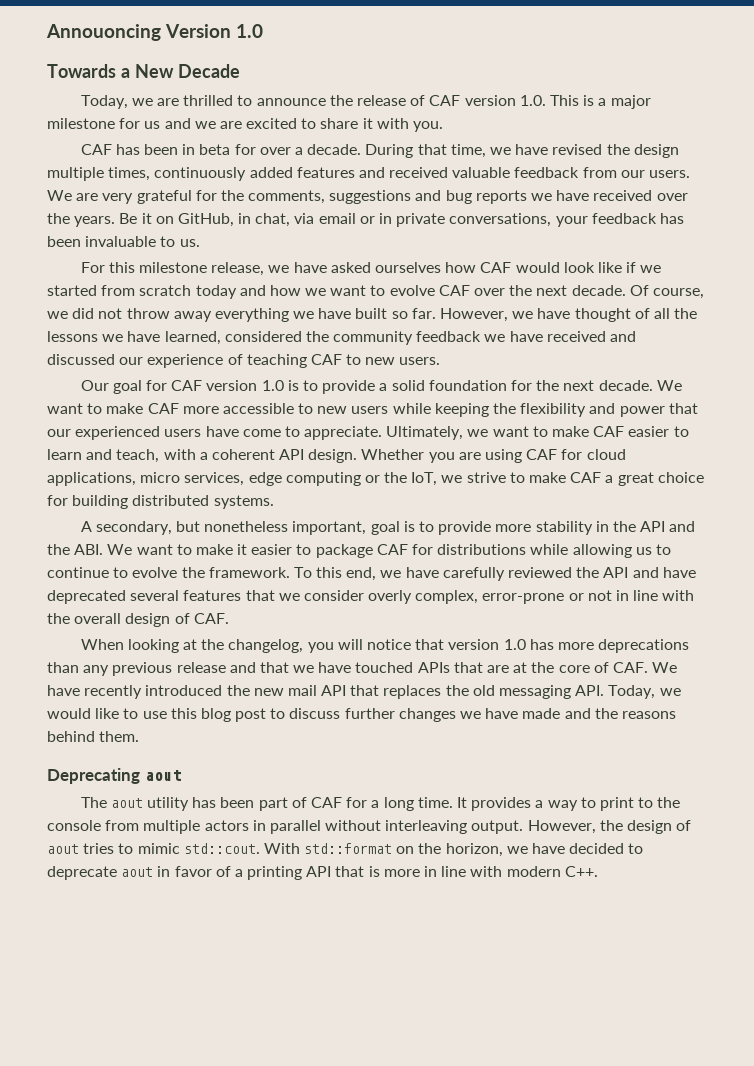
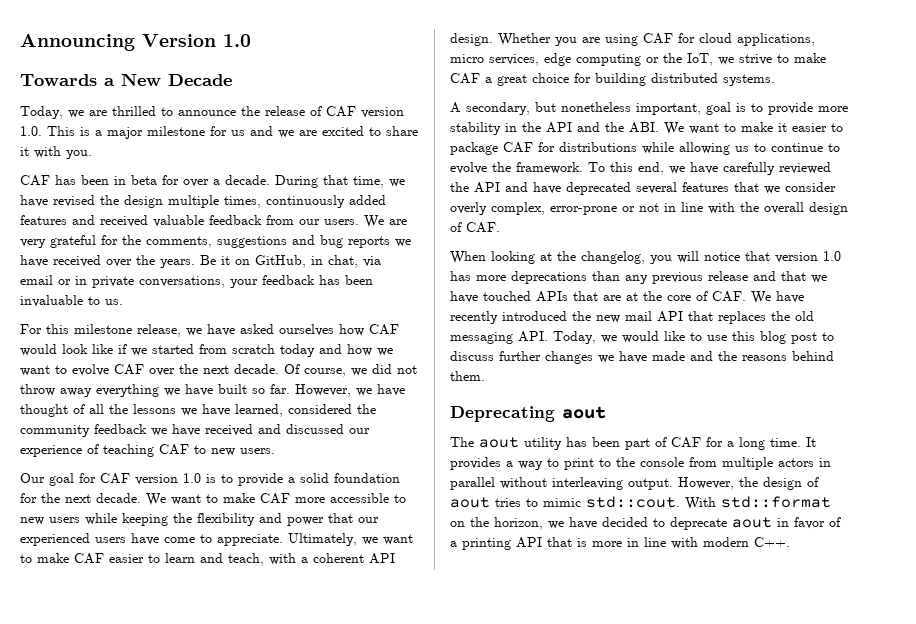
- Annouoncing Version 1.0
+ Announcing Version 1.0

